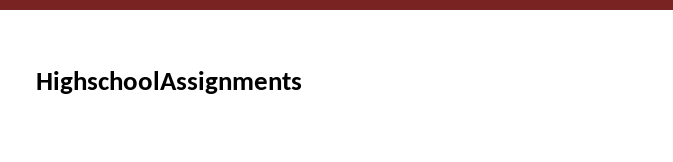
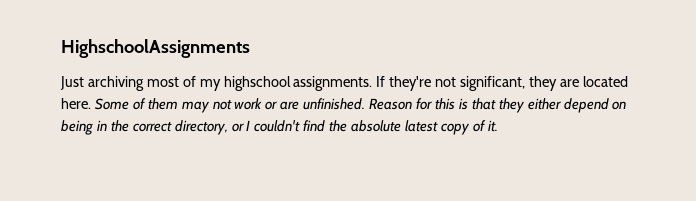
+ Just archiving most of my highschool assignments. If they're not significant, they are located here. Some of them may not work or are unfinished. Reason for this is that they either depend on being in the correct directory, or I couldn't find the absolute latest copy of it.

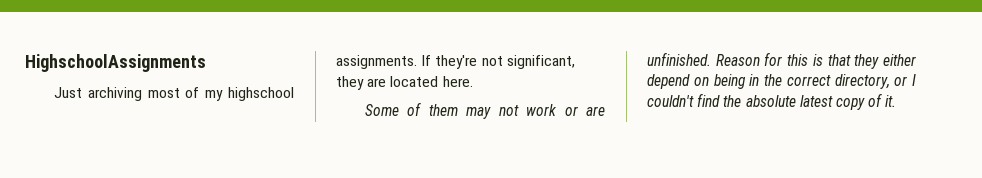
- If they're not significant, they are located here. Some of them may not work or are unfinished.
+ If they're not significant, they are located here.
+ Some of them may not work or are unfinished.

